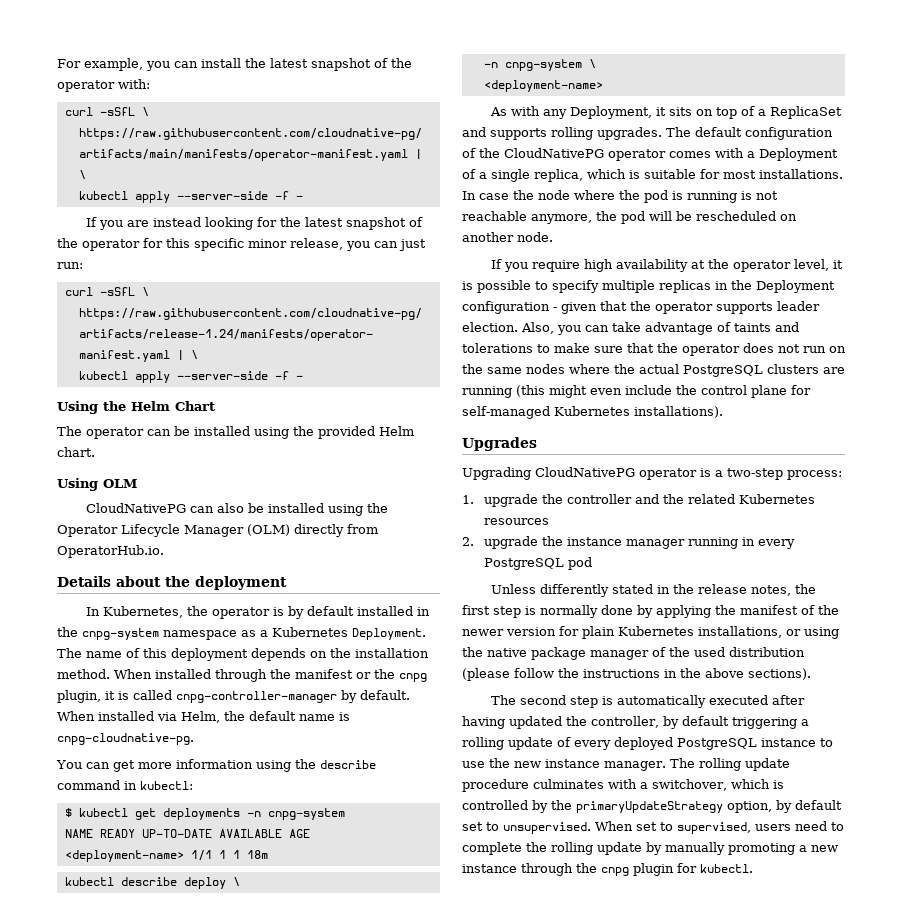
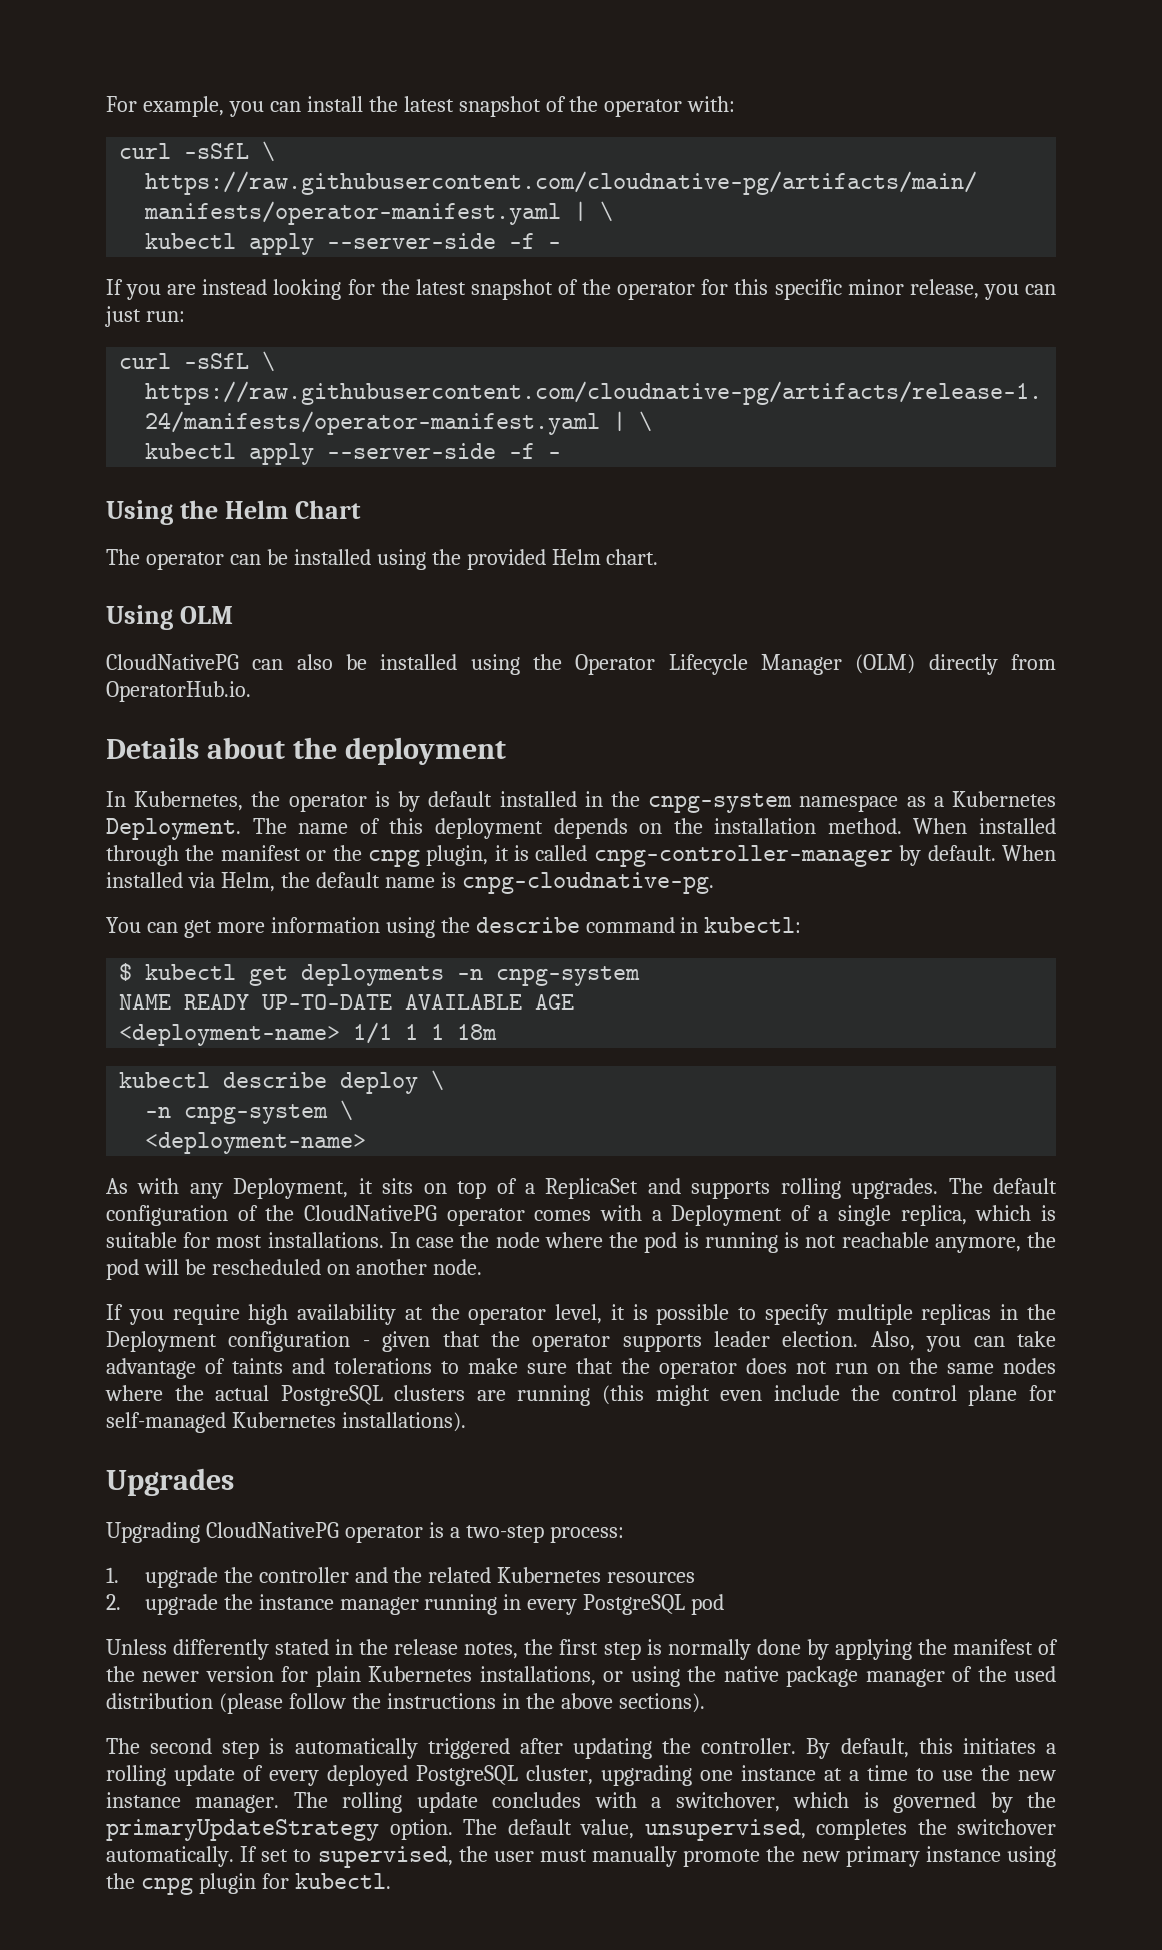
- The second step is automatically executed after having updated the controller, by default triggering a rolling update of every deployed PostgreSQL instance to use the new instance manager.
+ The second step is automatically triggered after updating the controller. By default, this initiates a rolling update of every deployed PostgreSQL cluster, upgrading one instance at a time to use the new instance manager.
- The rolling update procedure culminates with a switchover, which is controlled by the primaryUpdateStrategy option, by default set to unsupervised. When set to supervised, users need to complete the rolling update by manually promoting a new instance through the cnpg plugin for kubectl.
+ The rolling update concludes with a switchover, which is governed by the primaryUpdateStrategy option. The default value, unsupervised, completes the switchover automatically. If set to supervised, the user must manually promote the new primary instance using the cnpg plugin for kubectl.

